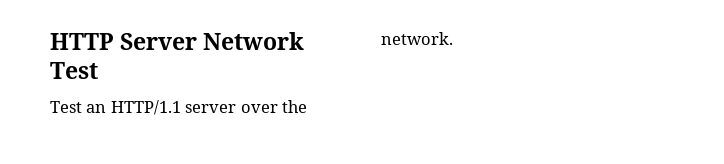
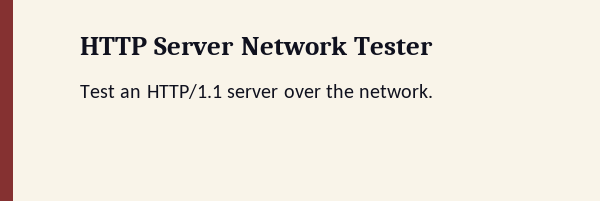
- HTTP Server Network Test
+ HTTP Server Network Tester

